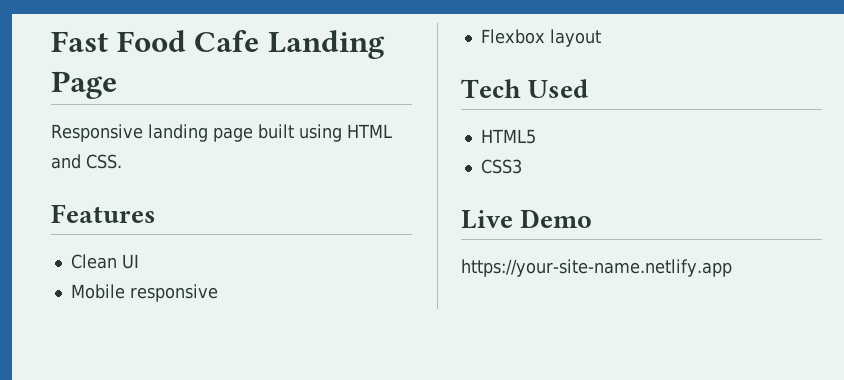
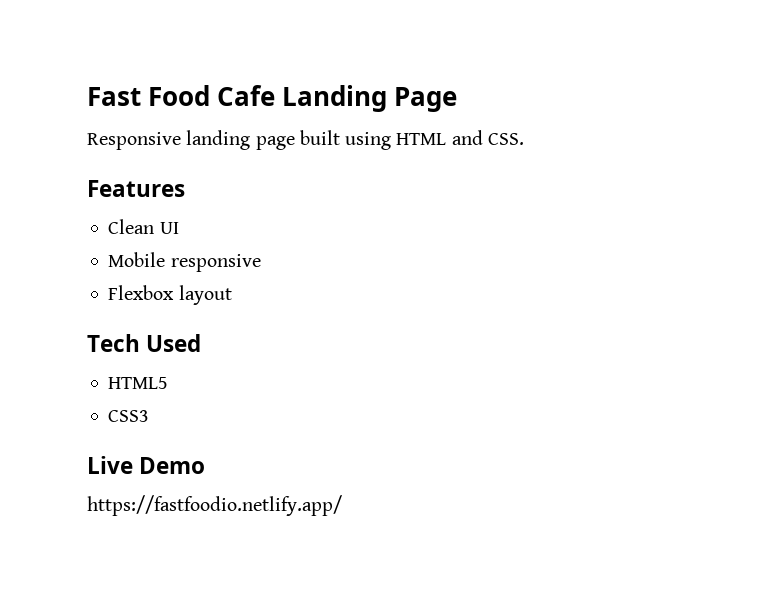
- https://your-site-name.netlify.app
+ https://fastfoodio.netlify.app/

